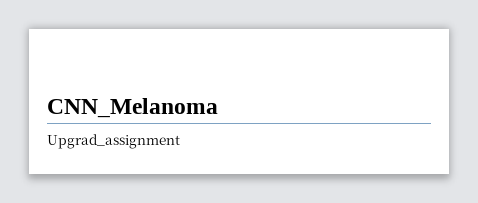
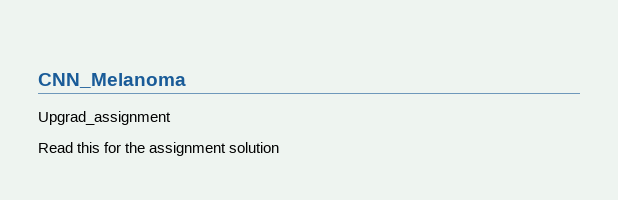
+ Read this for the assignment solution

